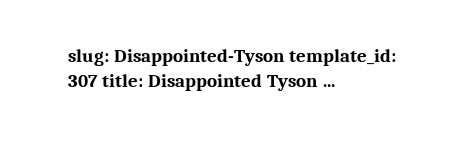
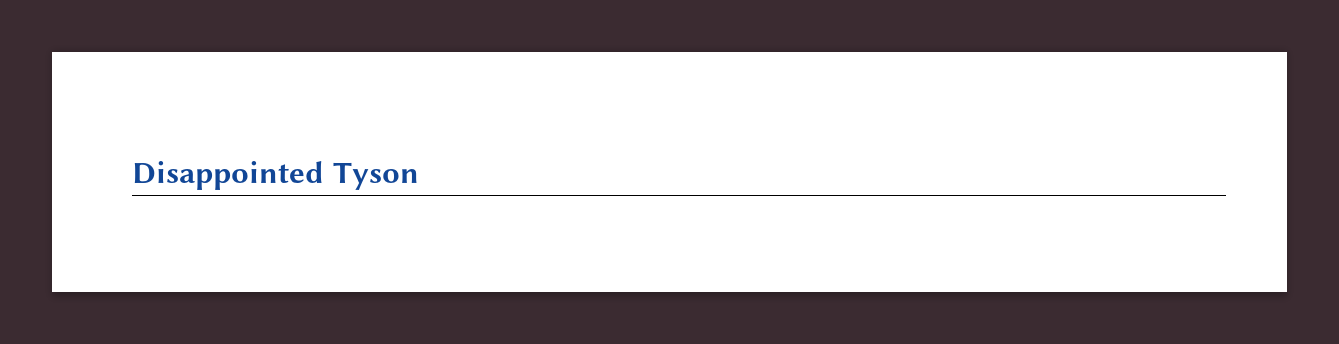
- slug: Disappointed-Tyson template_id: 307 title: Disappointed Tyson ...
+ Disappointed Tyson

